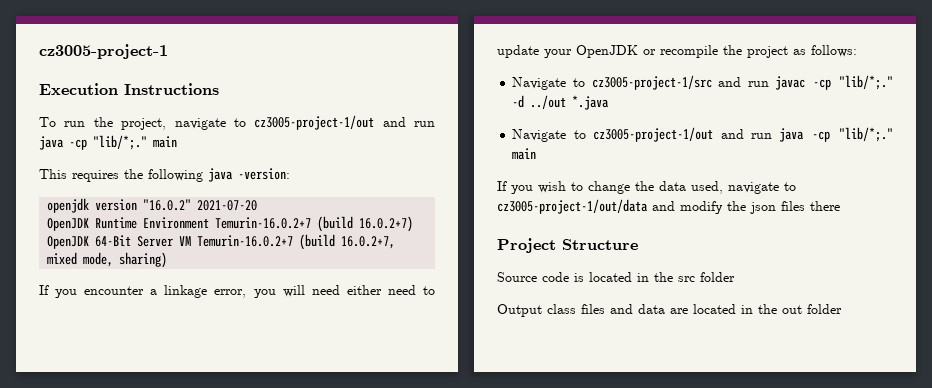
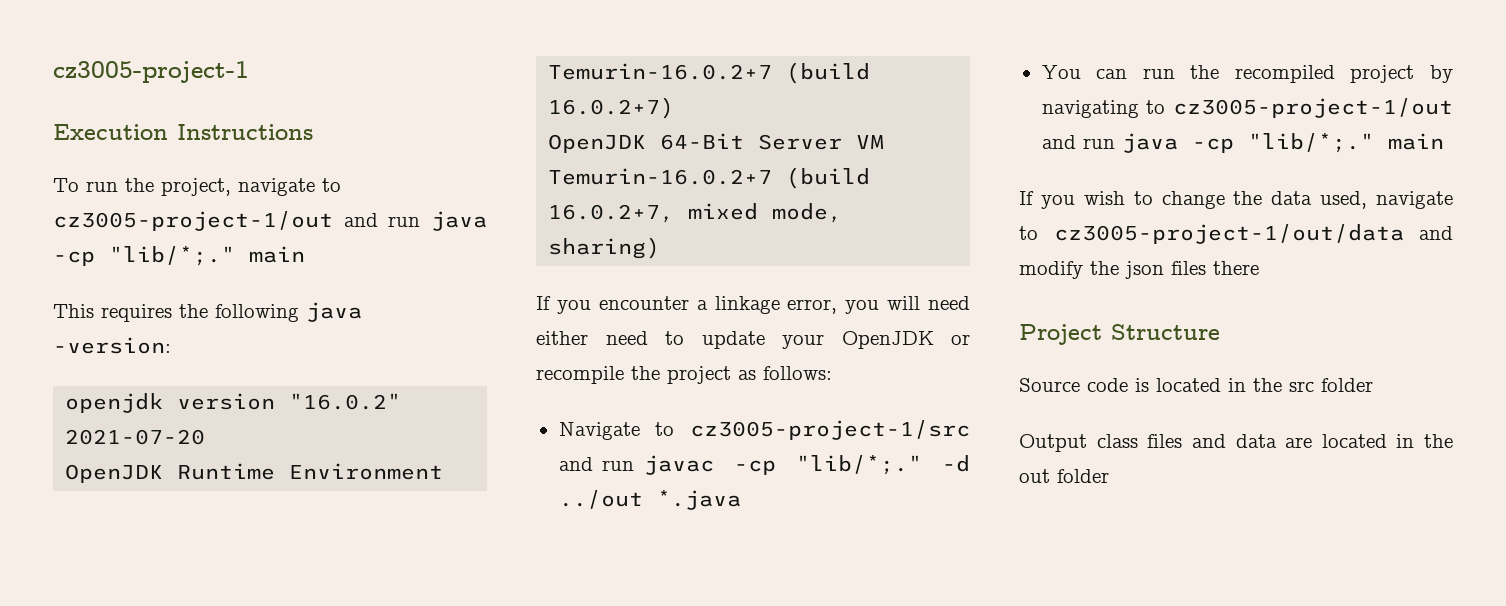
- Navigate to cz3005-project-1/out and run java -cp "lib/*;." main
+ You can run the recompiled project by navigating to cz3005-project-1/out and run java -cp "lib/*;." main

